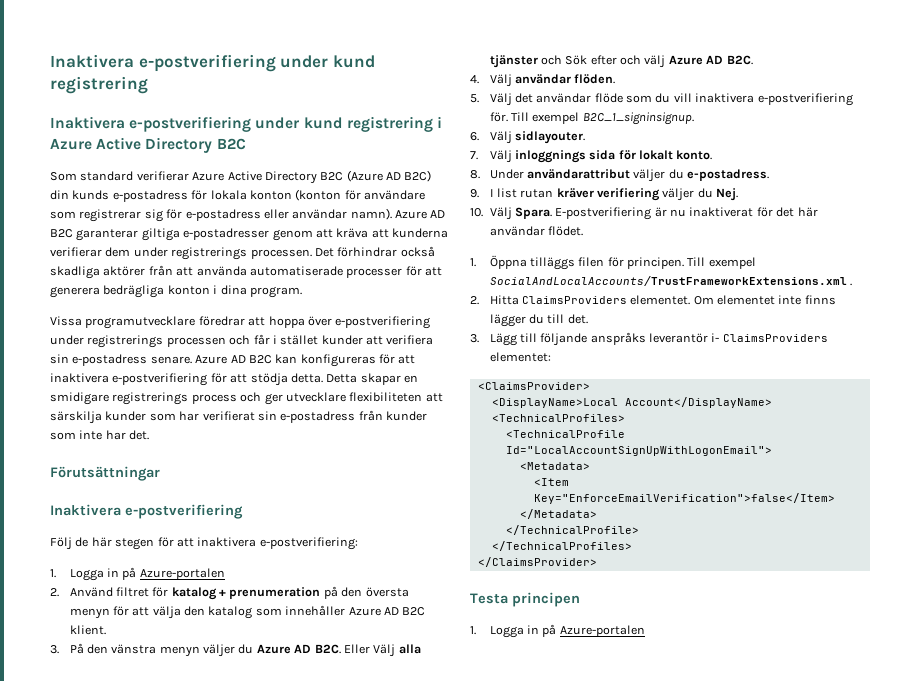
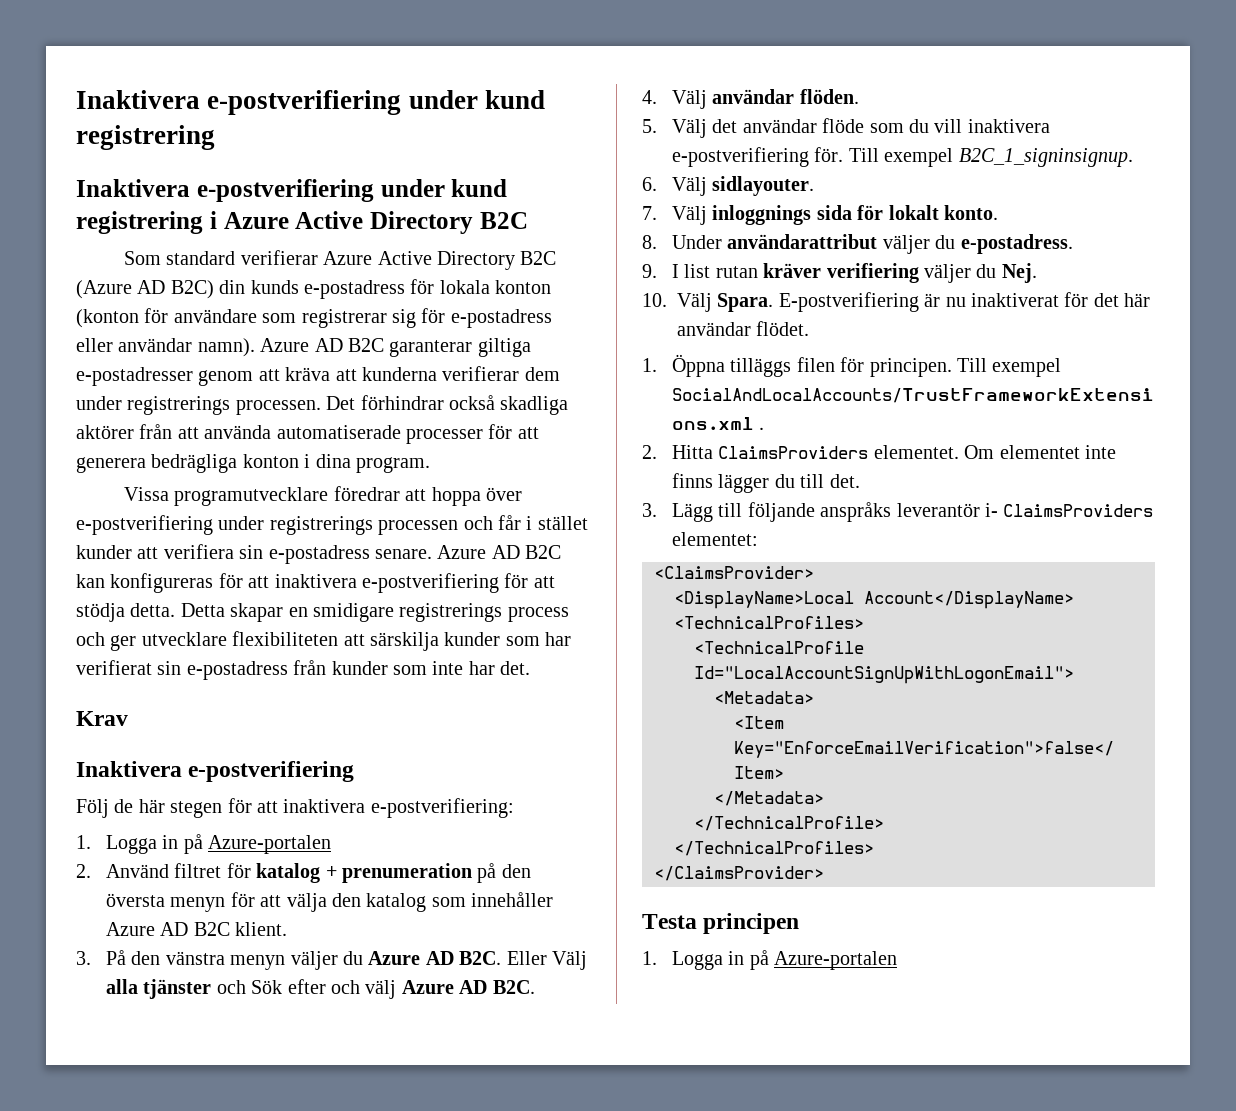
- Förutsättningar
+ Krav

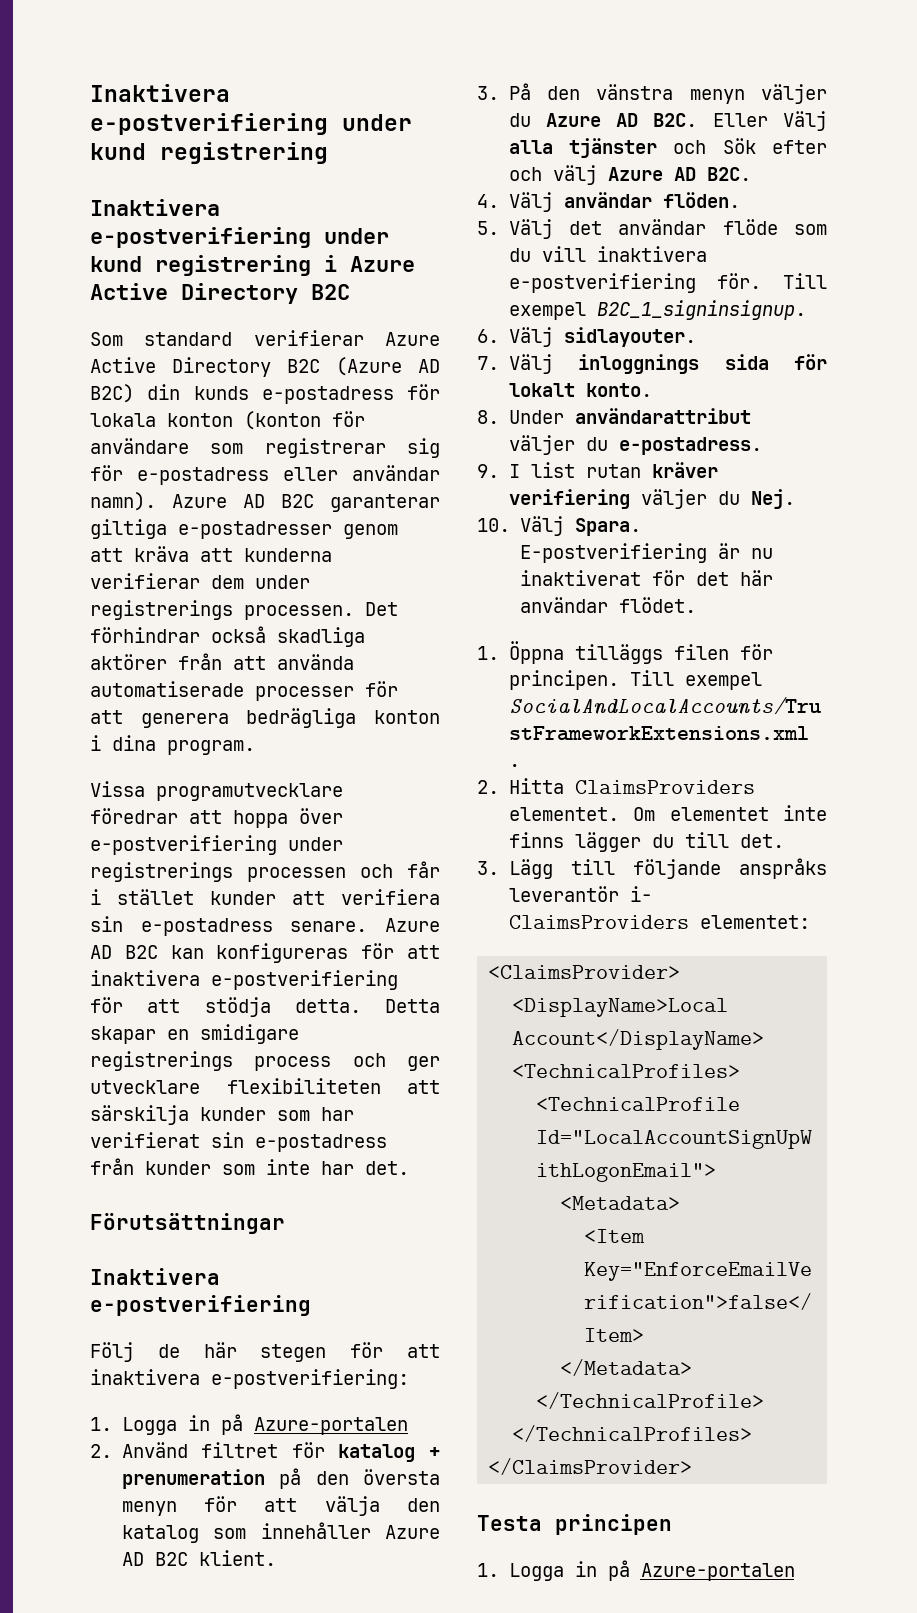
- Krav
+ Förutsättningar

